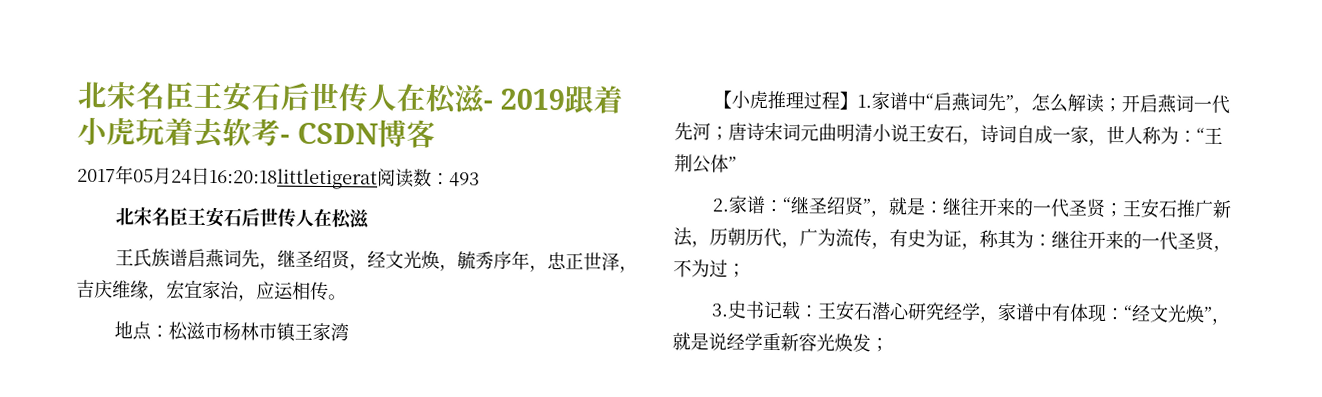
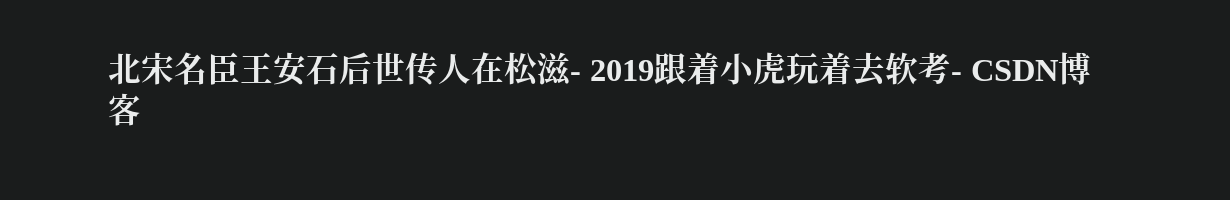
- 2017年05月24日16:20:18littletigerat阅读数：493
- 北宋名臣王安石后世传人在松滋
- 王氏族谱启燕词先，继圣绍贤，经文光焕，毓秀序年，忠正世泽，吉庆维缘，宏宜家治，应运相传。
- 地点：松滋市杨林市镇王家湾
- 【小虎推理过程】1.家谱中“启燕词先”，怎么解读；开启燕词一代先河；唐诗宋词元曲明清小说王安石，诗词自成一家，世人称为：“王荆公体”
- 2.家谱：“继圣绍贤”，就是：继往开来的一代圣贤；王安石推广新法，历朝历代，广为流传，有史为证，称其为：继往开来的一代圣贤，不为过；
- 3.史书记载：王安石潜心研究经学，家谱中有体现：“经文光焕”，就是说经学重新容光焕发；

